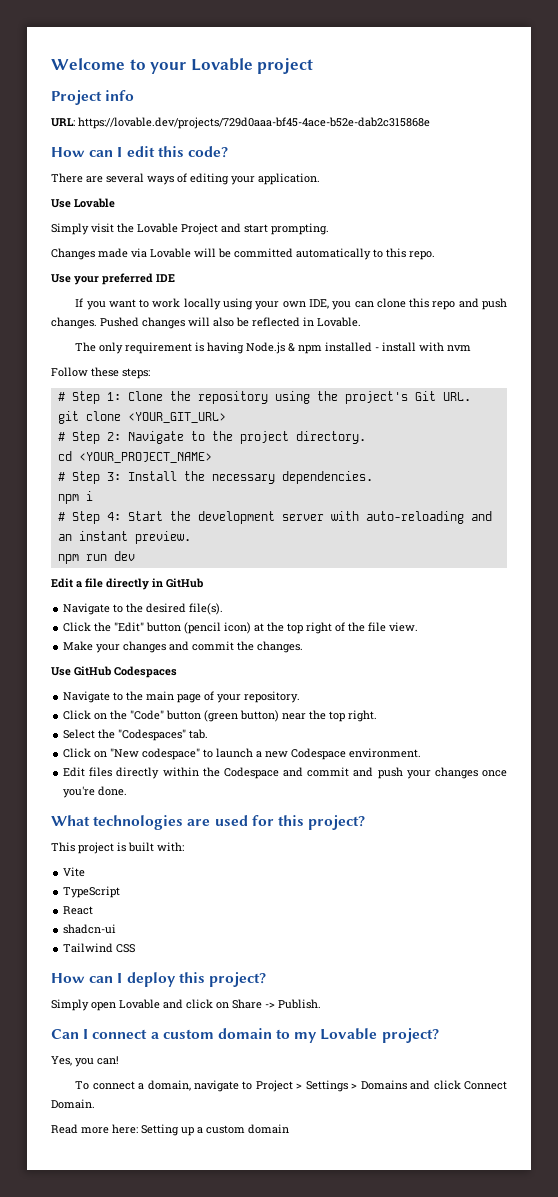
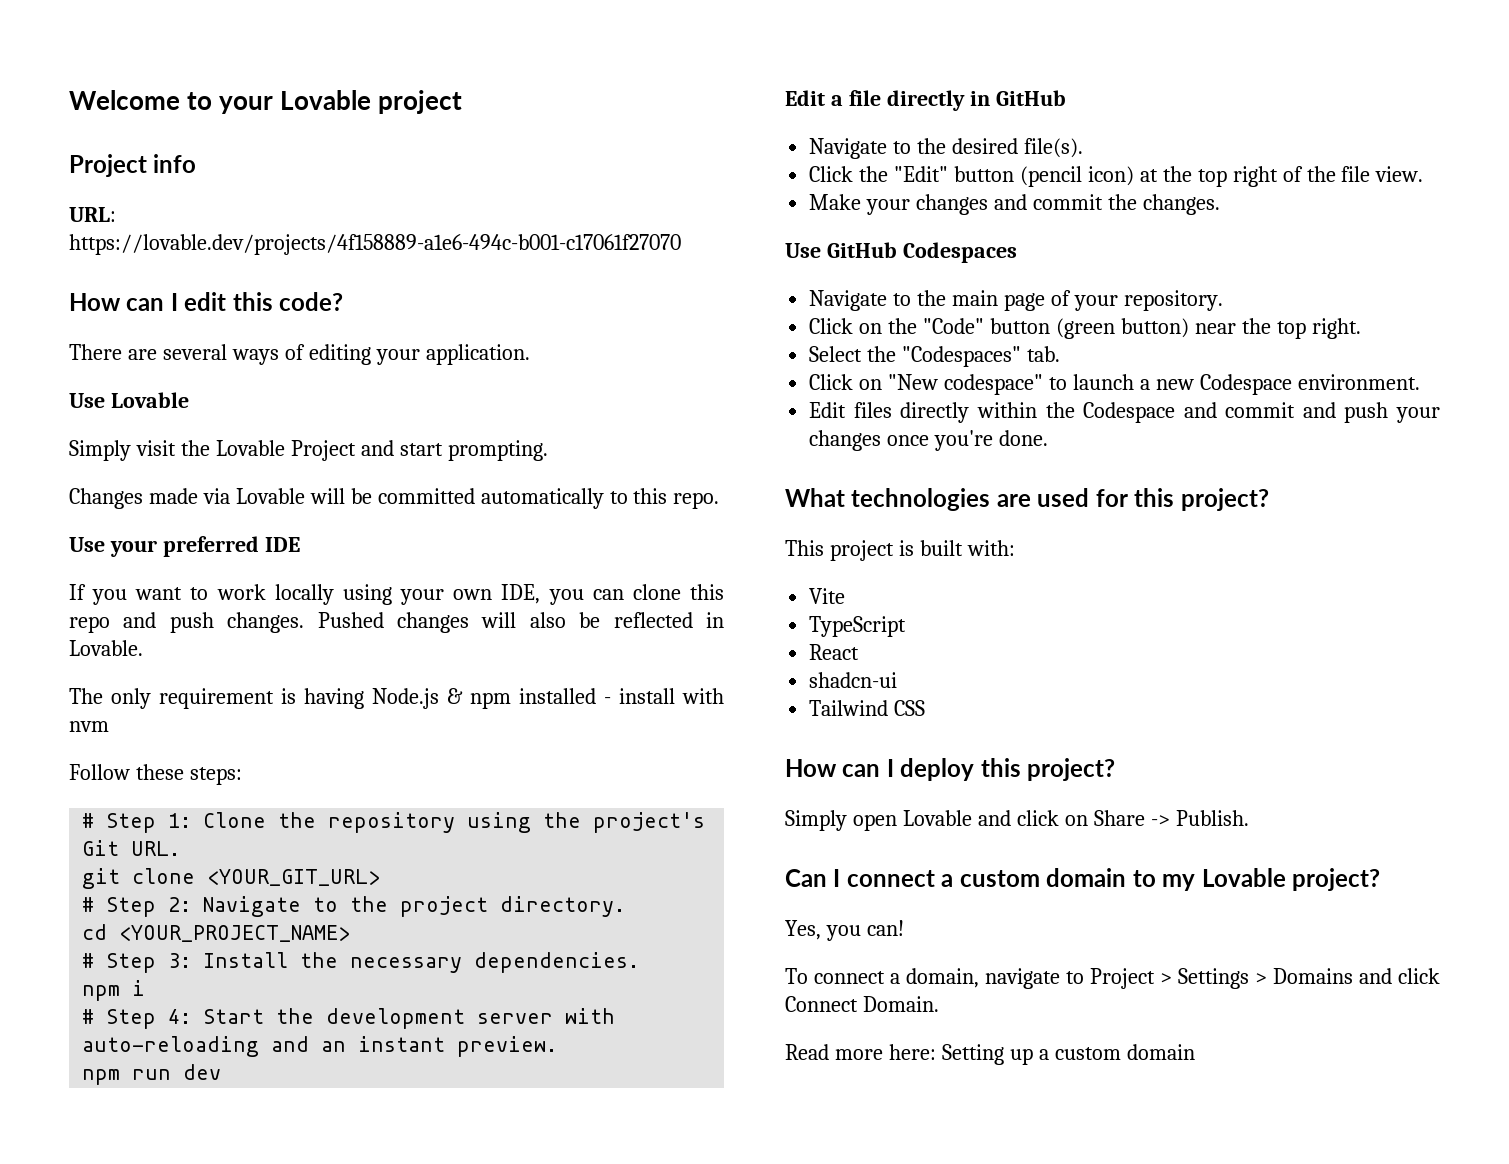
- URL: https://lovable.dev/projects/729d0aaa-bf45-4ace-b52e-dab2c315868e
+ URL: https://lovable.dev/projects/4f158889-a1e6-494c-b001-c17061f27070

